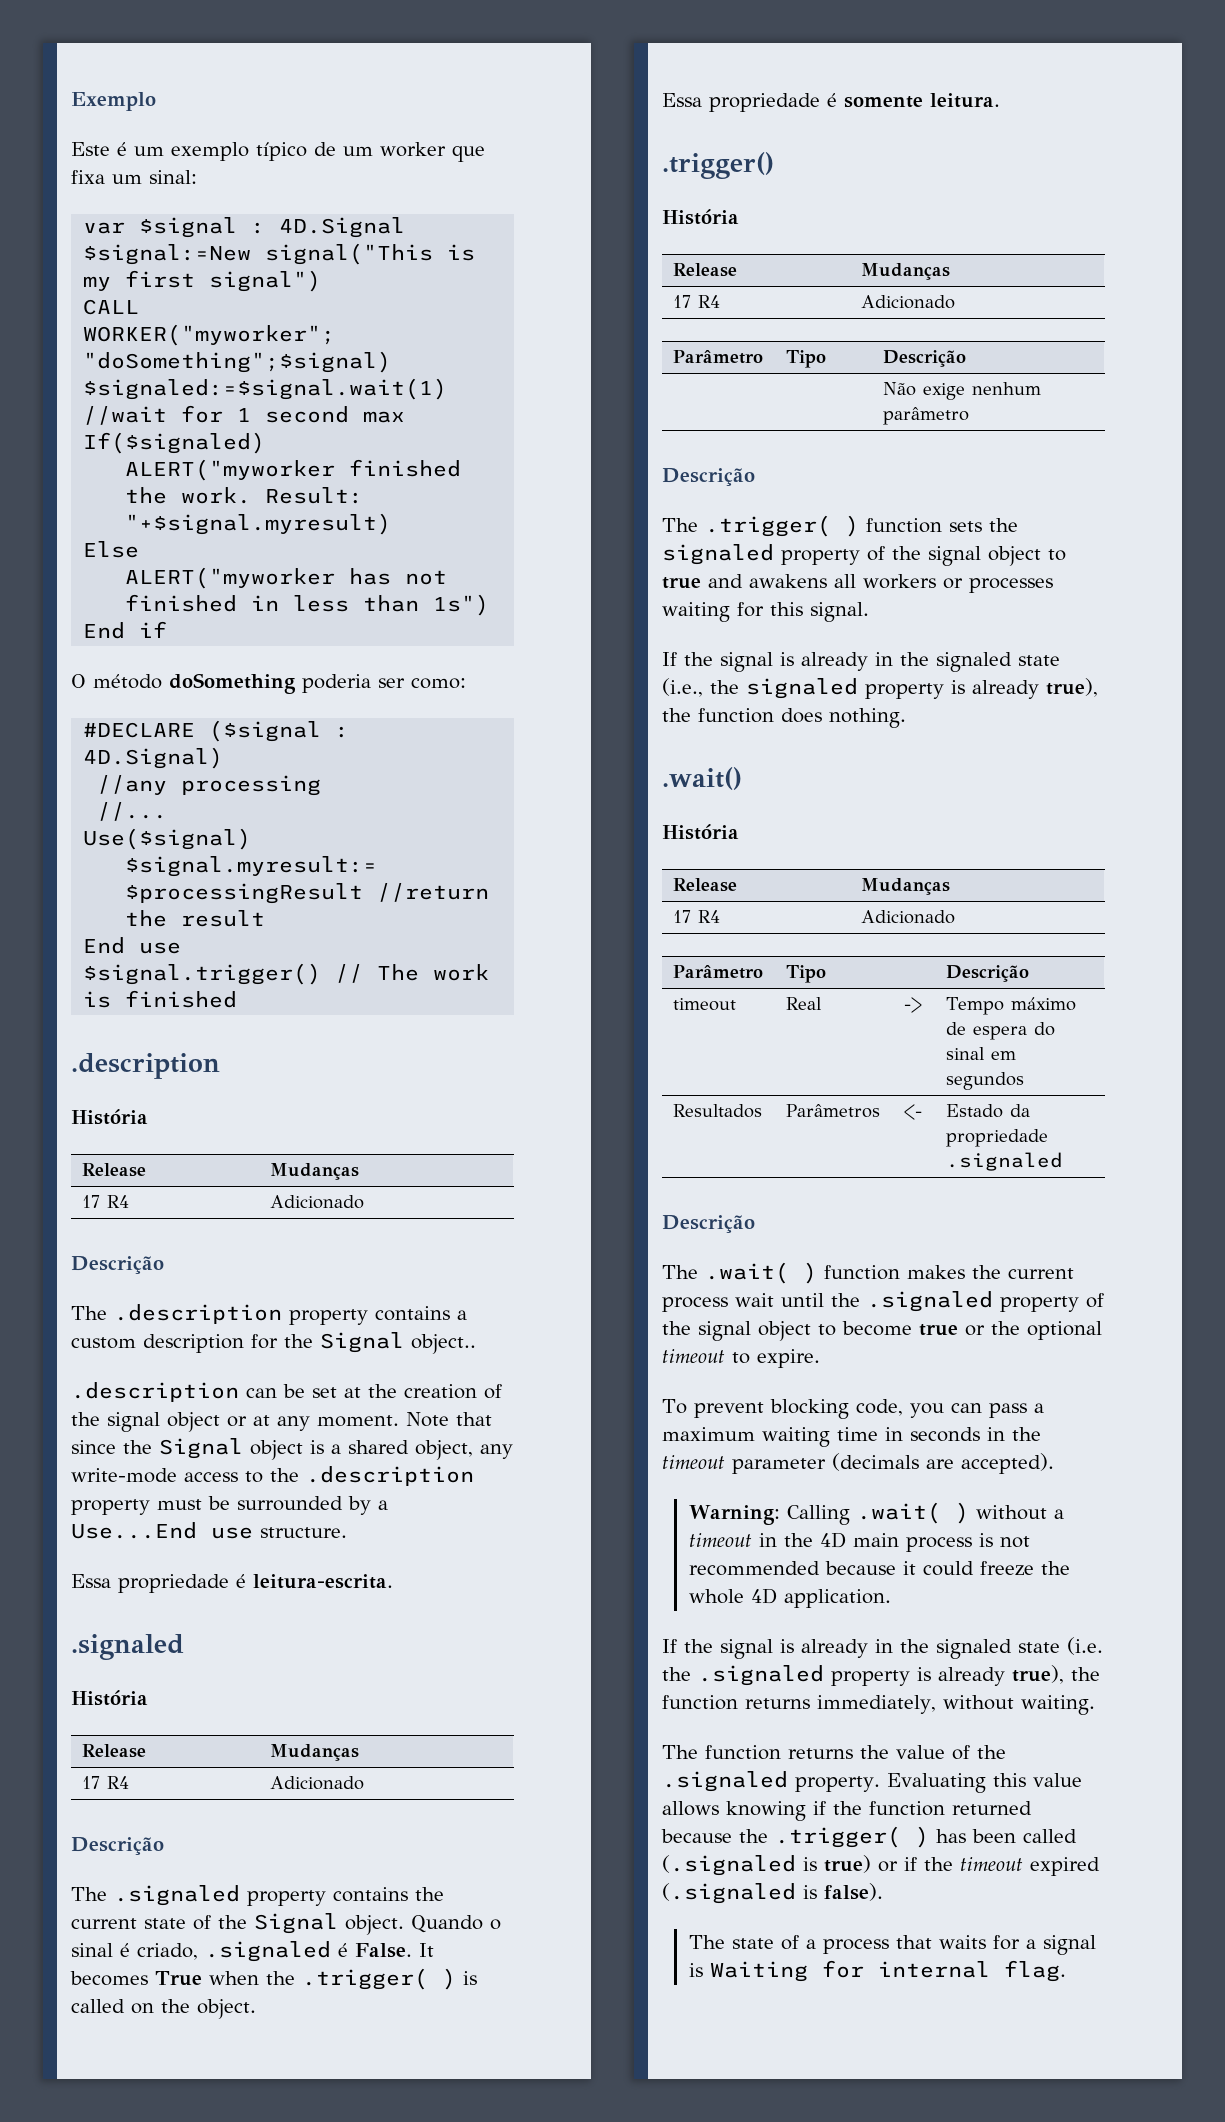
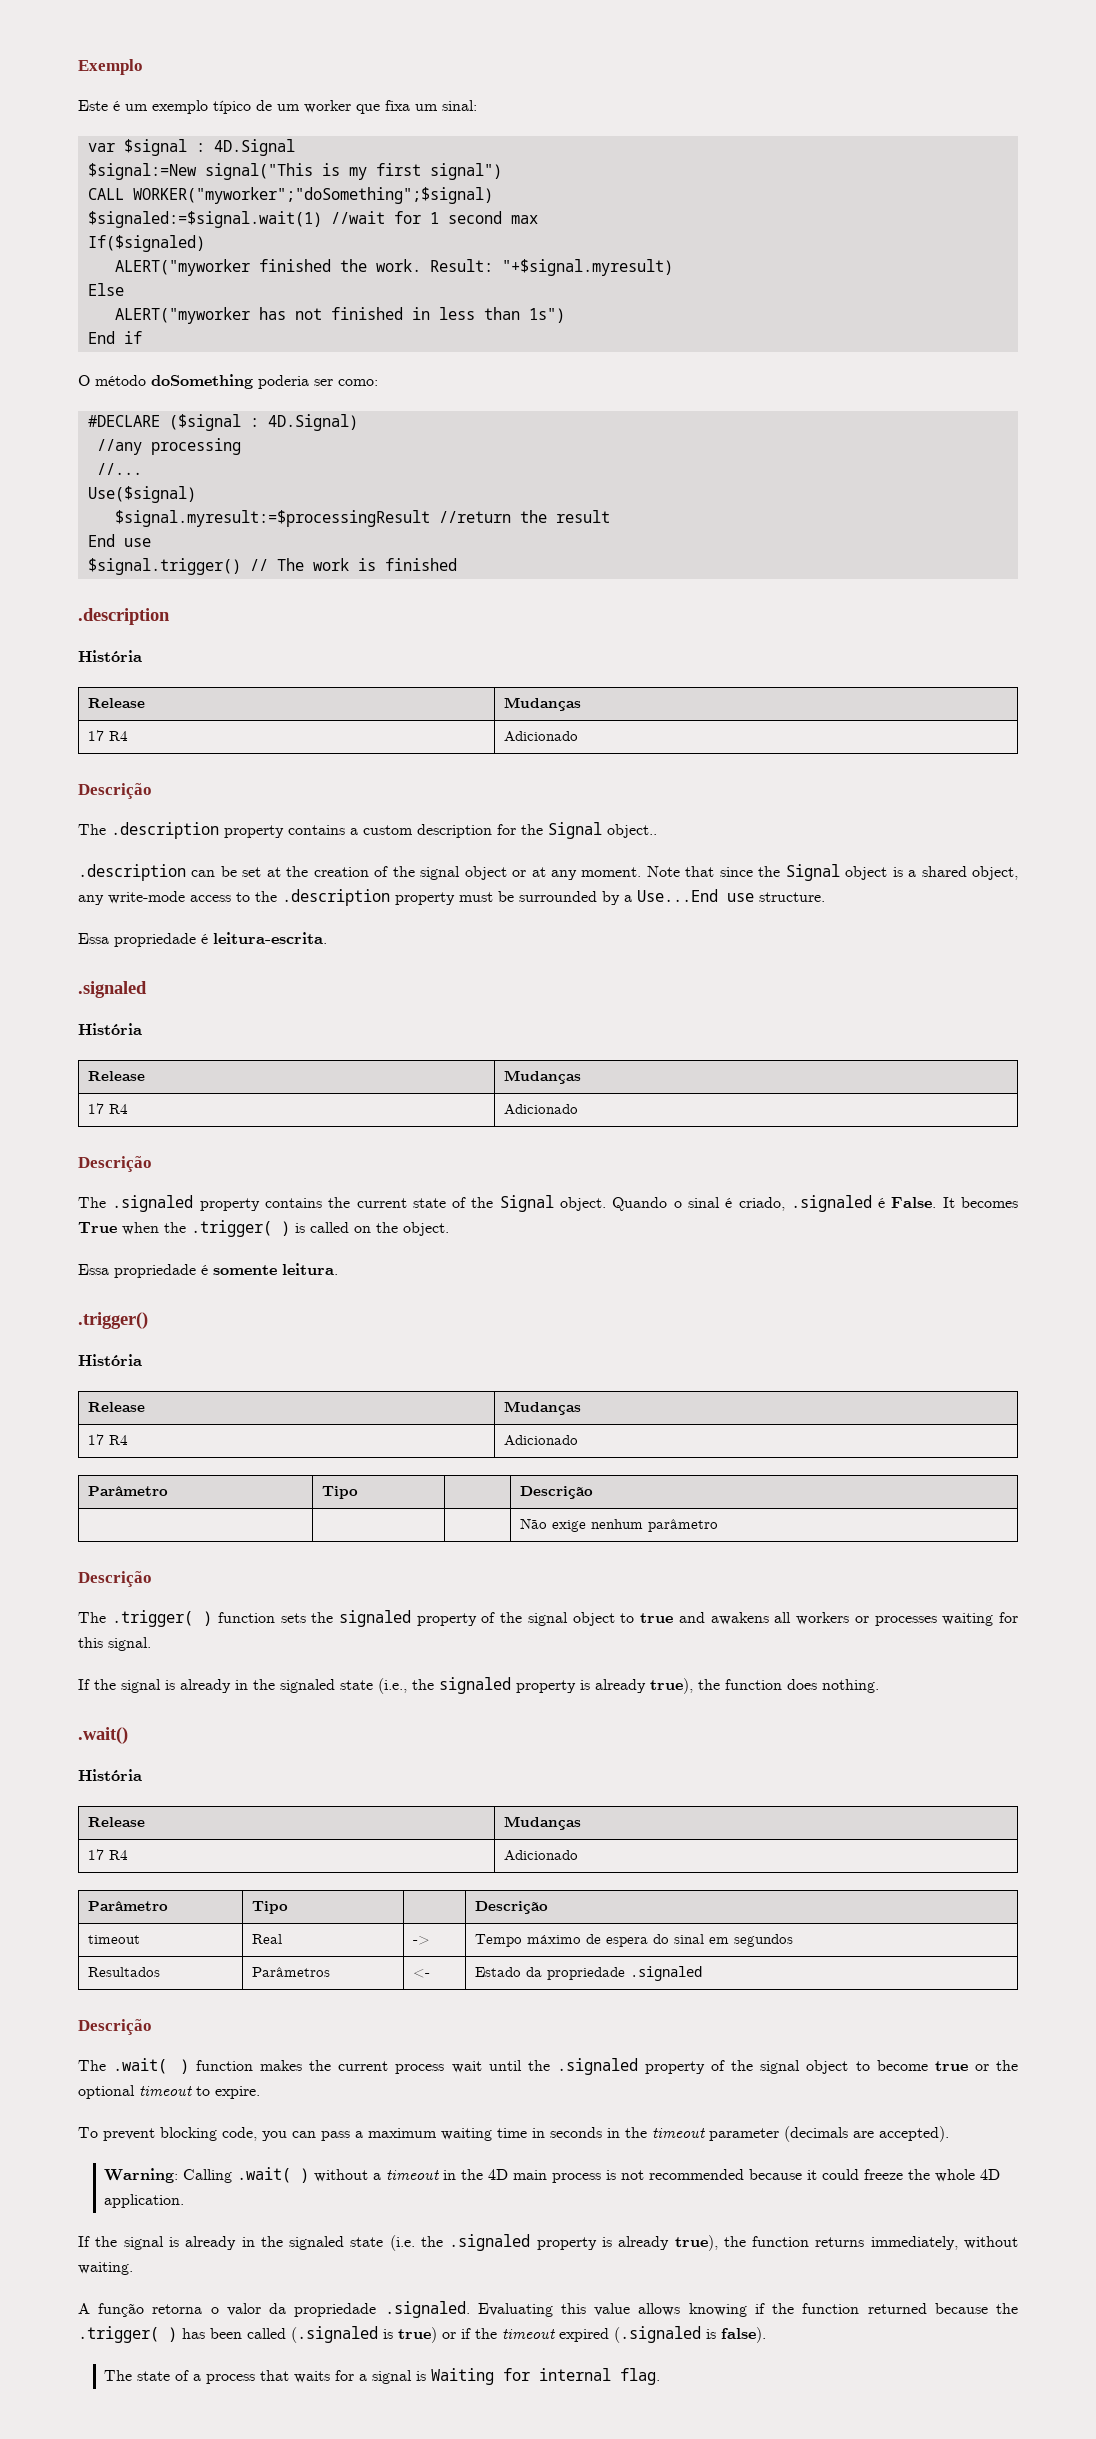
- The function returns the value of the .signaled property. Evaluating this value allows knowing if the function returned because the .trigger( ) has been called (.signaled is true) or if the timeout expired (.signaled is false).
+ A função retorna o valor da propriedade .signaled. Evaluating this value allows knowing if the function returned because the .trigger( ) has been called (.signaled is true) or if the timeout expired (.signaled is false).

